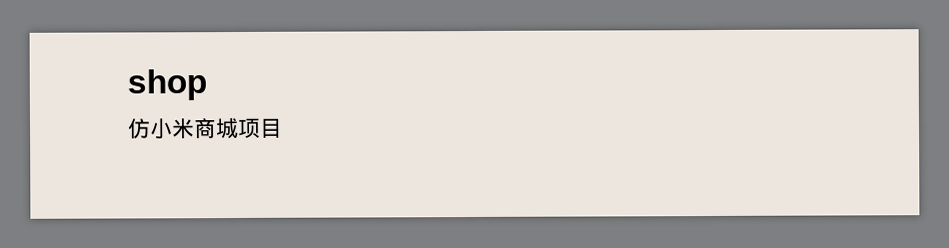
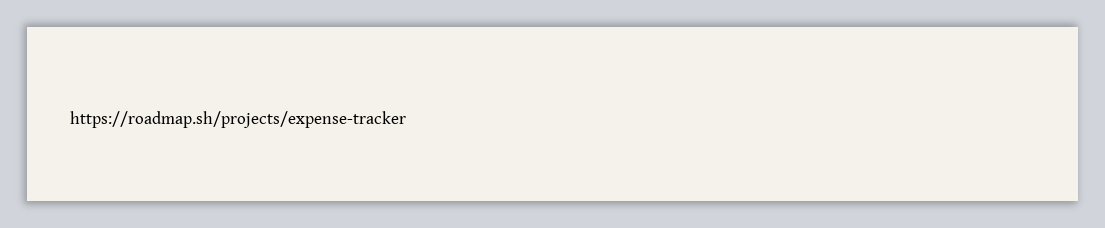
- shop
- 仿小米商城项目
+ https://roadmap.sh/projects/expense-tracker

